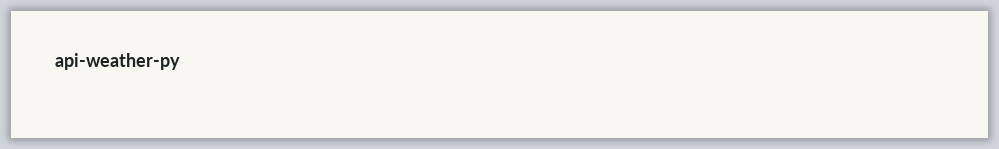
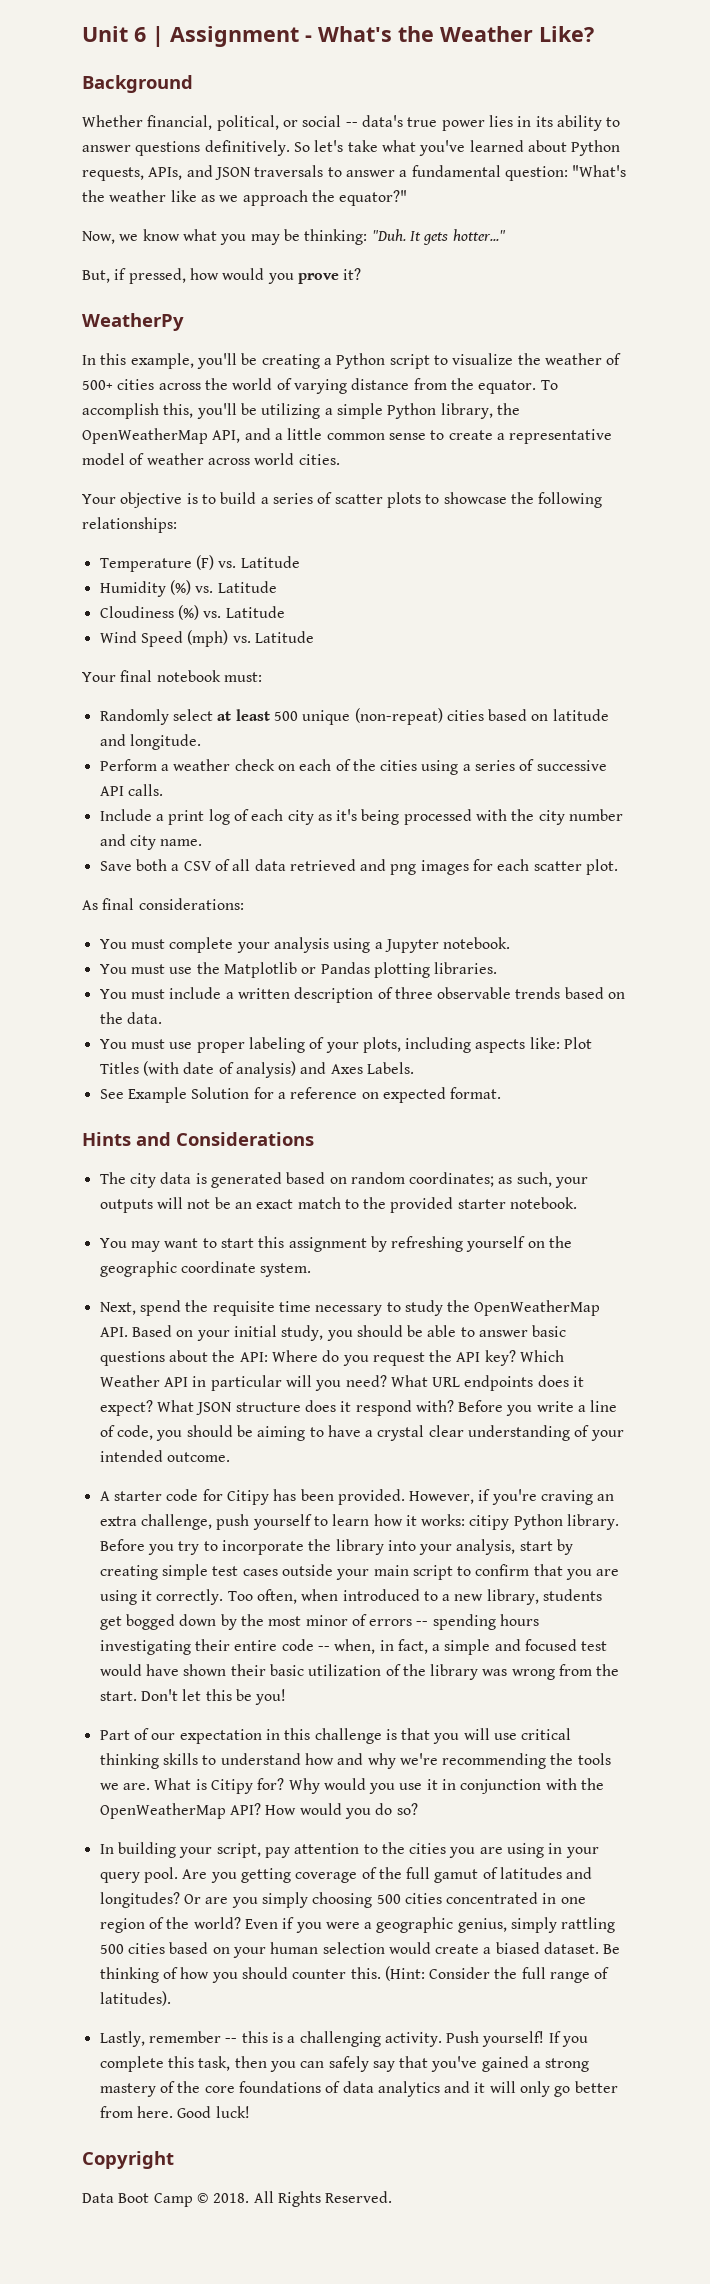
- api-weather-py
+ Unit 6 | Assignment - What's the Weather Like?
+ Background
+ Whether financial, political, or social -- data's true power lies in its ability to answer questions definitively. So let's take what you've learned about Python requests, APIs, and JSON traversals to answer a fundamental question: "What's the weather like as we approach the equator?"
+ Now, we know what you may be thinking: "Duh. It gets hotter..."
+ But, if pressed, how would you prove it?
+ WeatherPy
+ In this example, you'll be creating a Python script to visualize the weather of 500+ cities across the world of varying distance from the equator. To accomplish this, you'll be utilizing a simple Python library, the OpenWeatherMap API, and a little common sense to create a representative model of weather across world cities.
+ Your objective is to build a series of scatter plots to showcase the following relationships:
+ Temperature (F) vs. Latitude
+ Humidity (%) vs. Latitude
+ Cloudiness (%) vs. Latitude
+ Wind Speed (mph) vs. Latitude
+ Your final notebook must:
+ Randomly select at least 500 unique (non-repeat) cities based on latitude and longitude.
+ Perform a weather check on each of the cities using a series of successive API calls.
+ Include a print log of each city as it's being processed with the city number and city name.
+ Save both a CSV of all data retrieved and png images for each scatter plot.
+ As final considerations:
+ You must complete your analysis using a Jupyter notebook.
+ You must use the Matplotlib or Pandas plotting libraries.
+ You must include a written description of three observable trends based on the data.
+ You must use proper labeling of your plots, including aspects like: Plot Titles (with date of analysis) and Axes Labels.
+ See Example Solution for a reference on expected format.
+ Hints and Considerations
+ The city data is generated based on random coordinates; as such, your outputs will not be an exact match to the provided starter notebook.
+ You may want to start this assignment by refreshing yourself on the geographic coordinate system.
+ Next, spend the requisite time necessary to study the OpenWeatherMap API. Based on your initial study, you should be able to answer basic questions about the API: Where do you request the API key? Which Weather API in particular will you need? What URL endpoints does it expect? What JSON structure does it respond with? Before you write a line of code, you should be aiming to have a crystal clear understanding of your intended outcome.
+ A starter code for Citipy has been provided. However, if you're craving an extra challenge, push yourself to learn how it works: citipy Python library. Before you try to incorporate the library into your analysis, start by creating simple test cases outside your main script to confirm that you are using it correctly. Too often, when introduced to a new library, students get bogged down by the most minor of errors -- spending hours investigating their entire code -- when, in fact, a simple and focused test would have shown their basic utilization of the library was wrong from the start. Don't let this be you!
+ Part of our expectation in this challenge is that you will use critical thinking skills to understand how and why we're recommending the tools we are. What is Citipy for? Why would you use it in conjunction with the OpenWeatherMap API? How would you do so?
+ In building your script, pay attention to the cities you are using in your query pool. Are you getting coverage of the full gamut of latitudes and longitudes? Or are you simply choosing 500 cities concentrated in one region of the world? Even if you were a geographic genius, simply rattling 500 cities based on your human selection would create a biased dataset. Be thinking of how you should counter this. (Hint: Consider the full range of latitudes).
+ Lastly, remember -- this is a challenging activity. Push yourself! If you complete this task, then you can safely say that you've gained a strong mastery of the core foundations of data analytics and it will only go better from here. Good luck!
+ Copyright
+ Data Boot Camp © 2018. All Rights Reserved.

